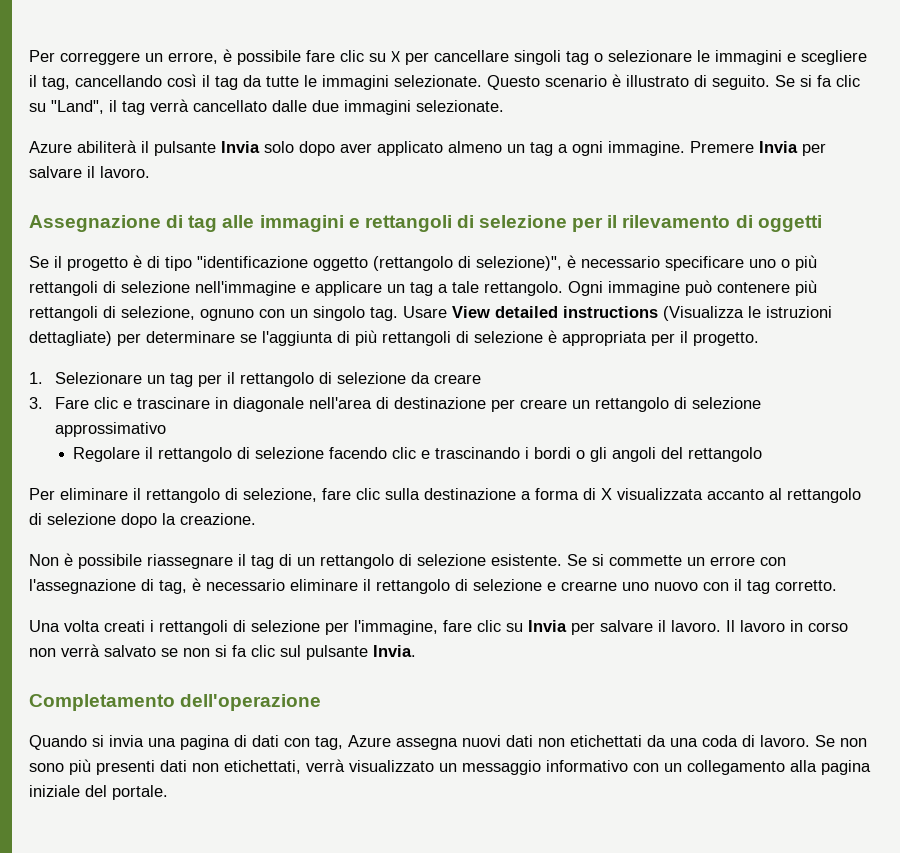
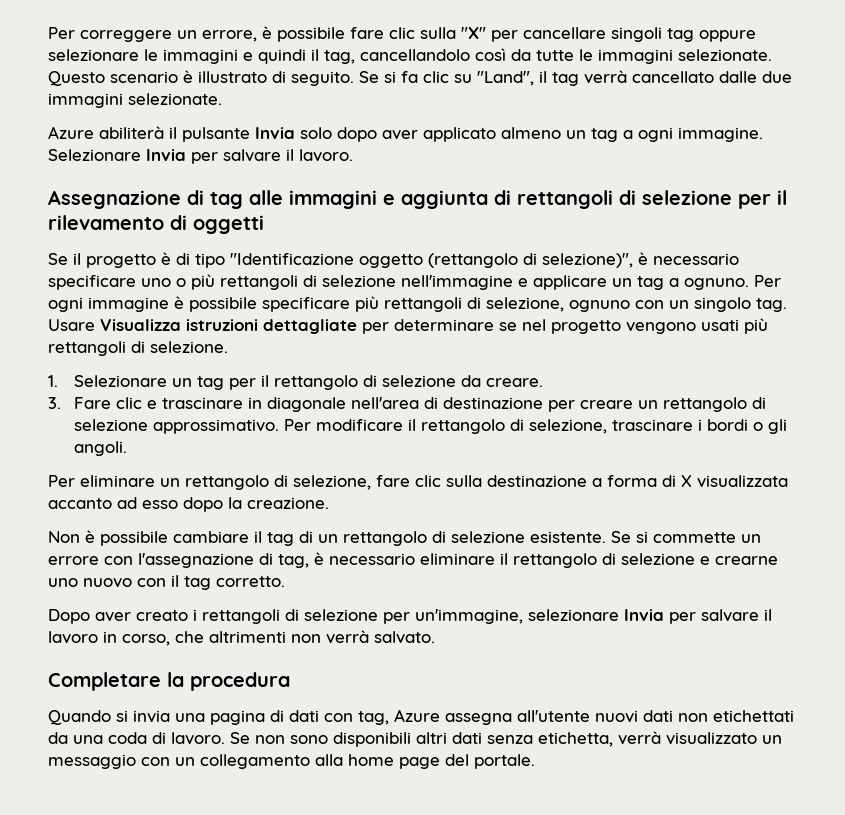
- Per correggere un errore, è possibile fare clic su X per cancellare singoli tag o selezionare le immagini e scegliere il tag, cancellando così il tag da tutte le immagini selezionate.
+ Per correggere un errore, è possibile fare clic sulla "X" per cancellare singoli tag oppure selezionare le immagini e quindi il tag, cancellandolo così da tutte le immagini selezionate.
- Premere Invia per salvare il lavoro.
+ Selezionare Invia per salvare il lavoro.
- Assegnazione di tag alle immagini e rettangoli di selezione per il rilevamento di oggetti
+ Assegnazione di tag alle immagini e aggiunta di rettangoli di selezione per il rilevamento di oggetti
- Se il progetto è di tipo "identificazione oggetto (rettangolo di selezione)", è necessario specificare uno o più rettangoli di selezione nell'immagine e applicare un tag a tale rettangolo. Ogni immagine può contenere più rettangoli di selezione, ognuno con un singolo tag.
+ Se il progetto è di tipo "Identificazione oggetto (rettangolo di selezione)", è necessario specificare uno o più rettangoli di selezione nell'immagine e applicare un tag a ognuno. Per ogni immagine è possibile specificare più rettangoli di selezione, ognuno con un singolo tag.
- Usare View detailed instructions (Visualizza le istruzioni dettagliate) per determinare se l'aggiunta di più rettangoli di selezione è appropriata per il progetto.
+ Usare Visualizza istruzioni dettagliate per determinare se nel progetto vengono usati più rettangoli di selezione.
- 1. Selezionare un tag per il rettangolo di selezione da creare
+ 1. Selezionare un tag per il rettangolo di selezione da creare.
- 3. Fare clic e trascinare in diagonale nell'area di destinazione per creare un rettangolo di selezione approssimativo
- Regolare il rettangolo di selezione facendo clic e trascinando i bordi o gli angoli del rettangolo
+ 3. Fare clic e trascinare in diagonale nell'area di destinazione per creare un rettangolo di selezione approssimativo. Per modificare il rettangolo di selezione, trascinare i bordi o gli angoli.
- Per eliminare il rettangolo di selezione, fare clic sulla destinazione a forma di X visualizzata accanto al rettangolo di selezione dopo la creazione.
+ Per eliminare un rettangolo di selezione, fare clic sulla destinazione a forma di X visualizzata accanto ad esso dopo la creazione.
- Non è possibile riassegnare il tag di un rettangolo di selezione esistente.
+ Non è possibile cambiare il tag di un rettangolo di selezione esistente.
- Una volta creati i rettangoli di selezione per l'immagine, fare clic su Invia per salvare il lavoro. Il lavoro in corso non verrà salvato se non si fa clic sul pulsante Invia.
- Completamento dell'operazione
+ Dopo aver creato i rettangoli di selezione per un'immagine, selezionare Invia per salvare il lavoro in corso, che altrimenti non verrà salvato.
+ Completare la procedura
- Quando si invia una pagina di dati con tag, Azure assegna nuovi dati non etichettati da una coda di lavoro.
+ Quando si invia una pagina di dati con tag, Azure assegna all'utente nuovi dati non etichettati da una coda di lavoro.
- Se non sono più presenti dati non etichettati, verrà visualizzato un messaggio informativo con un collegamento alla pagina iniziale del portale.
+ Se non sono disponibili altri dati senza etichetta, verrà visualizzato un messaggio con un collegamento alla home page del portale.

